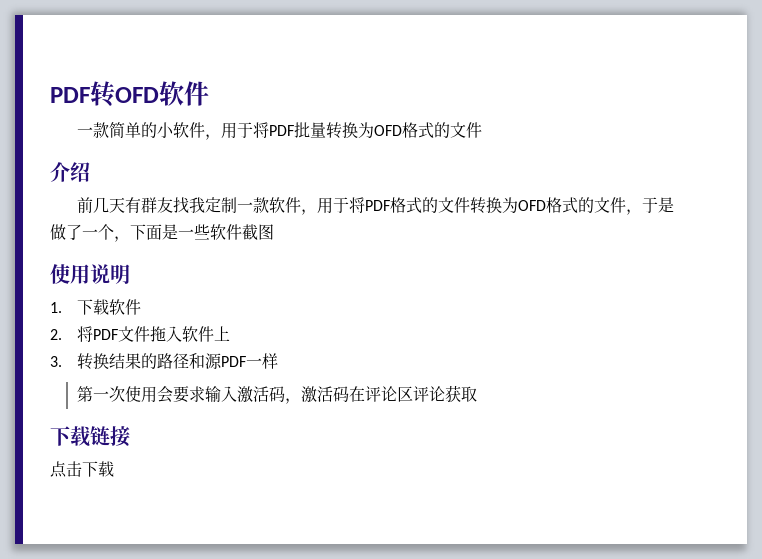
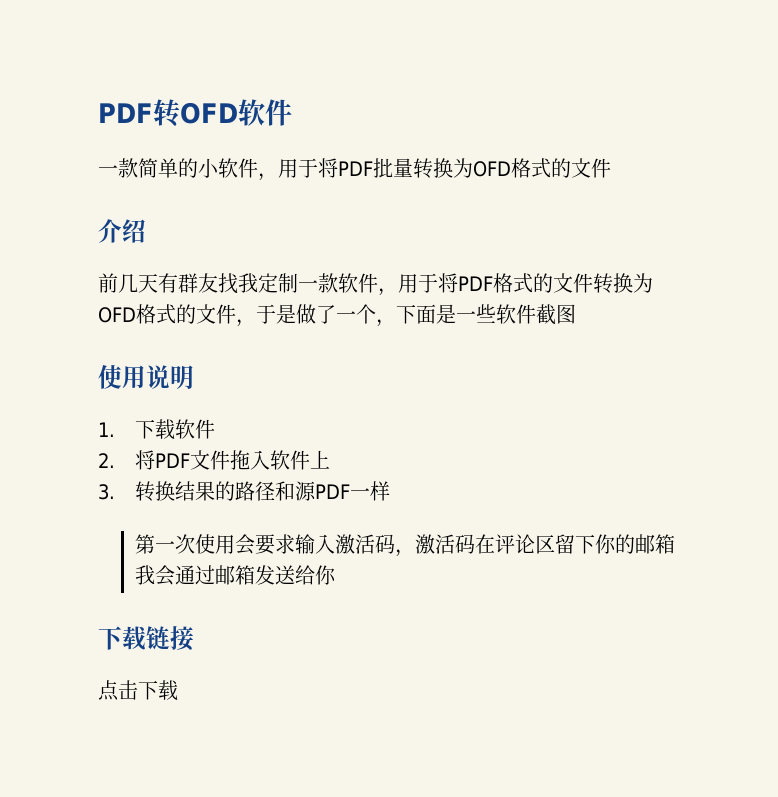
- 第一次使用会要求输入激活码，激活码在评论区评论获取
+ 第一次使用会要求输入激活码，激活码在评论区留下你的邮箱我会通过邮箱发送给你

